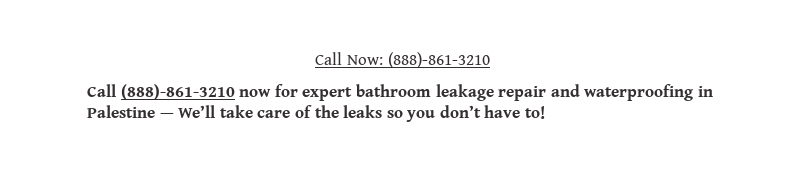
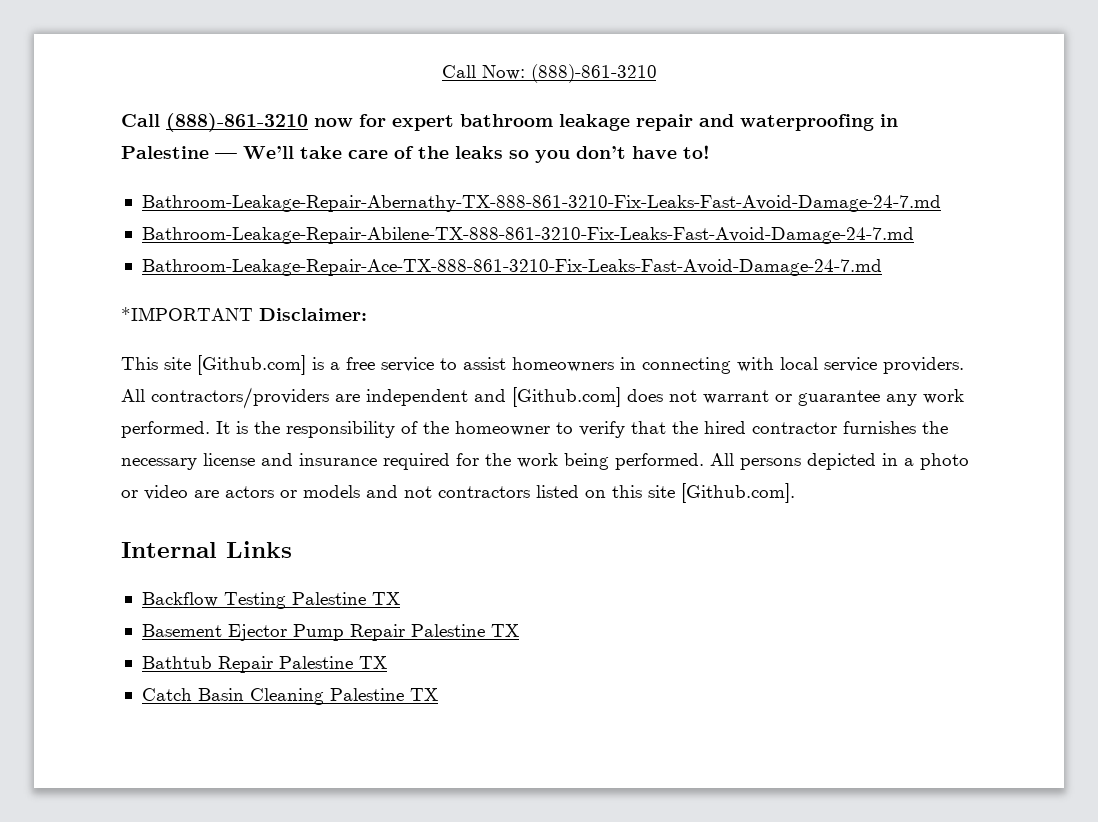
+ Bathroom-Leakage-Repair-Abernathy-TX-888-861-3210-Fix-Leaks-Fast-Avoid-Damage-24-7.md
+ Bathroom-Leakage-Repair-Abilene-TX-888-861-3210-Fix-Leaks-Fast-Avoid-Damage-24-7.md
+ Bathroom-Leakage-Repair-Ace-TX-888-861-3210-Fix-Leaks-Fast-Avoid-Damage-24-7.md
+ *IMPORTANT Disclaimer:
+ This site [Github.com] is a free service to assist homeowners in connecting with local service providers. All contractors/providers are independent and [Github.com] does not warrant or guarantee any work performed. It is the responsibility of the homeowner to verify that the hired contractor furnishes the necessary license and insurance required for the work being performed. All persons depicted in a photo or video are actors or models and not contractors listed on this site [Github.com].
+ Internal Links
+ Backflow Testing Palestine TX
+ Basement Ejector Pump Repair Palestine TX
+ Bathtub Repair Palestine TX
+ Catch Basin Cleaning Palestine TX

